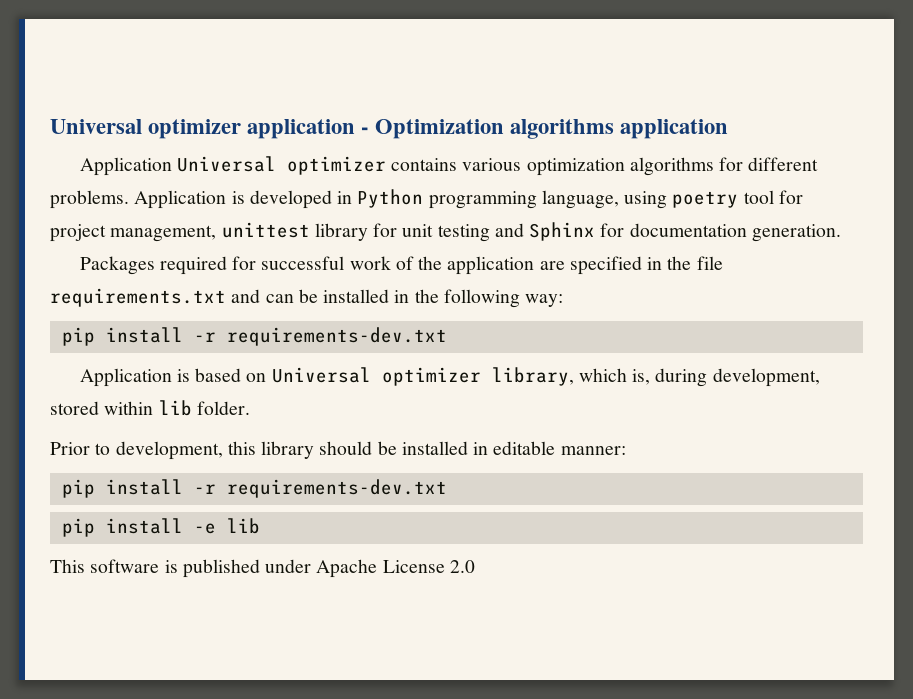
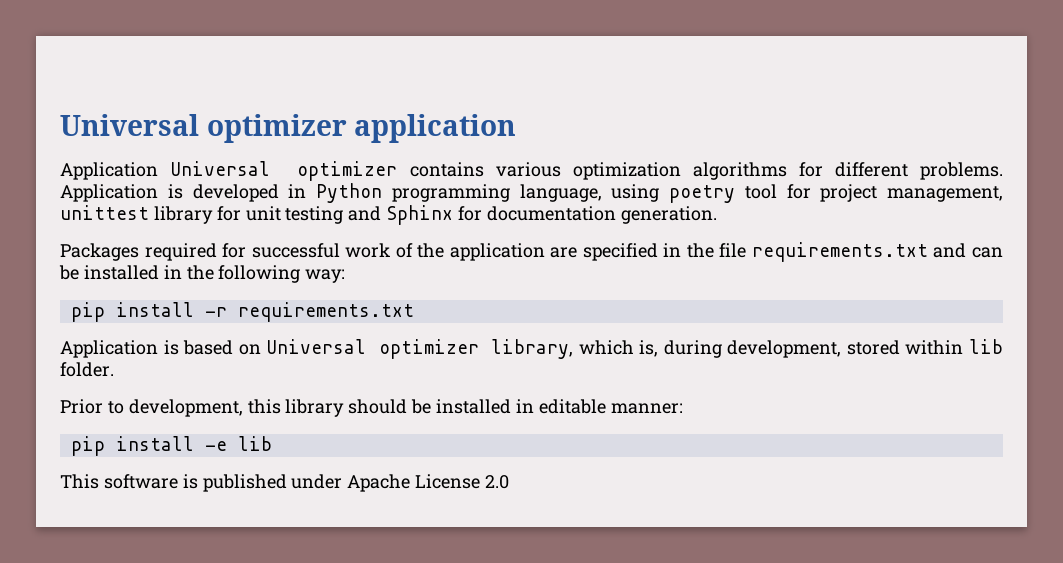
- Universal optimizer application - Optimization algorithms application
+ Universal optimizer application
  Packages required for successful work of the application are specified in the file requirements.txt and can be installed in the following way:
- pip install -r requirements-dev.txt
+ pip install -r requirements.txt
  Prior to development, this library should be installed in editable manner:
- pip install -r requirements-dev.txt

